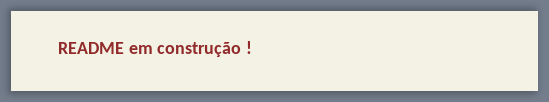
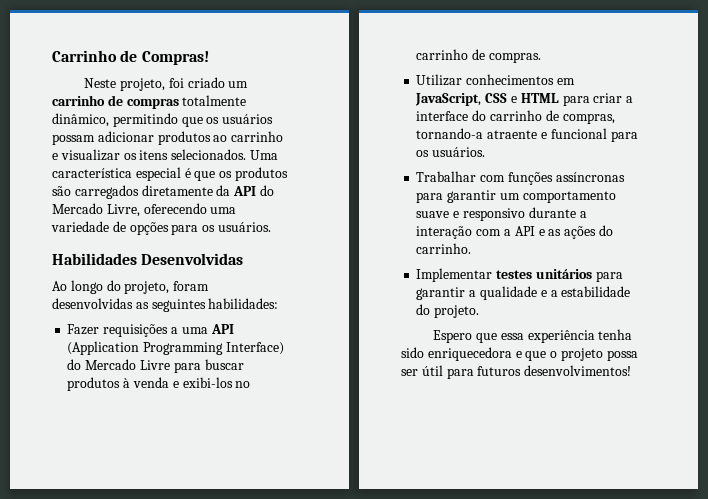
- README em construção !
+ Carrinho de Compras!
+ Neste projeto, foi criado um carrinho de compras totalmente dinâmico, permitindo que os usuários possam adicionar produtos ao carrinho e visualizar os itens selecionados. Uma característica especial é que os produtos são carregados diretamente da API do Mercado Livre, oferecendo uma variedade de opções para os usuários.
+ Habilidades Desenvolvidas
+ Ao longo do projeto, foram desenvolvidas as seguintes habilidades:
+ Fazer requisições a uma API (Application Programming Interface) do Mercado Livre para buscar produtos à venda e exibi-los no carrinho de compras.
+ Utilizar conhecimentos em JavaScript, CSS e HTML para criar a interface do carrinho de compras, tornando-a atraente e funcional para os usuários.
+ Trabalhar com funções assíncronas para garantir um comportamento suave e responsivo durante a interação com a API e as ações do carrinho.
+ Implementar testes unitários para garantir a qualidade e a estabilidade do projeto.
+ Espero que essa experiência tenha sido enriquecedora e que o projeto possa ser útil para futuros desenvolvimentos!

